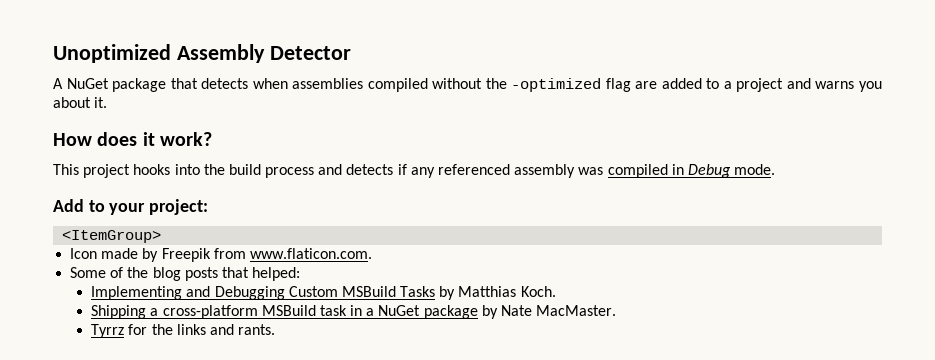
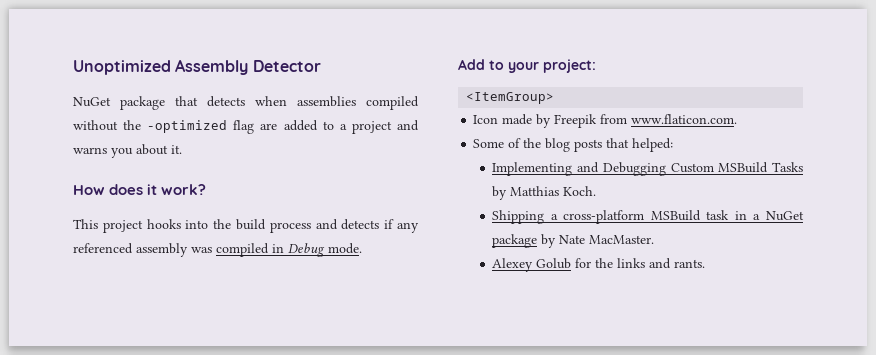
- A NuGet package that detects when assemblies compiled without the -optimized flag are added to a project and warns you about it.
+ NuGet package that detects when assemblies compiled without the -optimized flag are added to a project and warns you about it.
- Tyrrz for the links and rants.
+ Alexey Golub for the links and rants.

